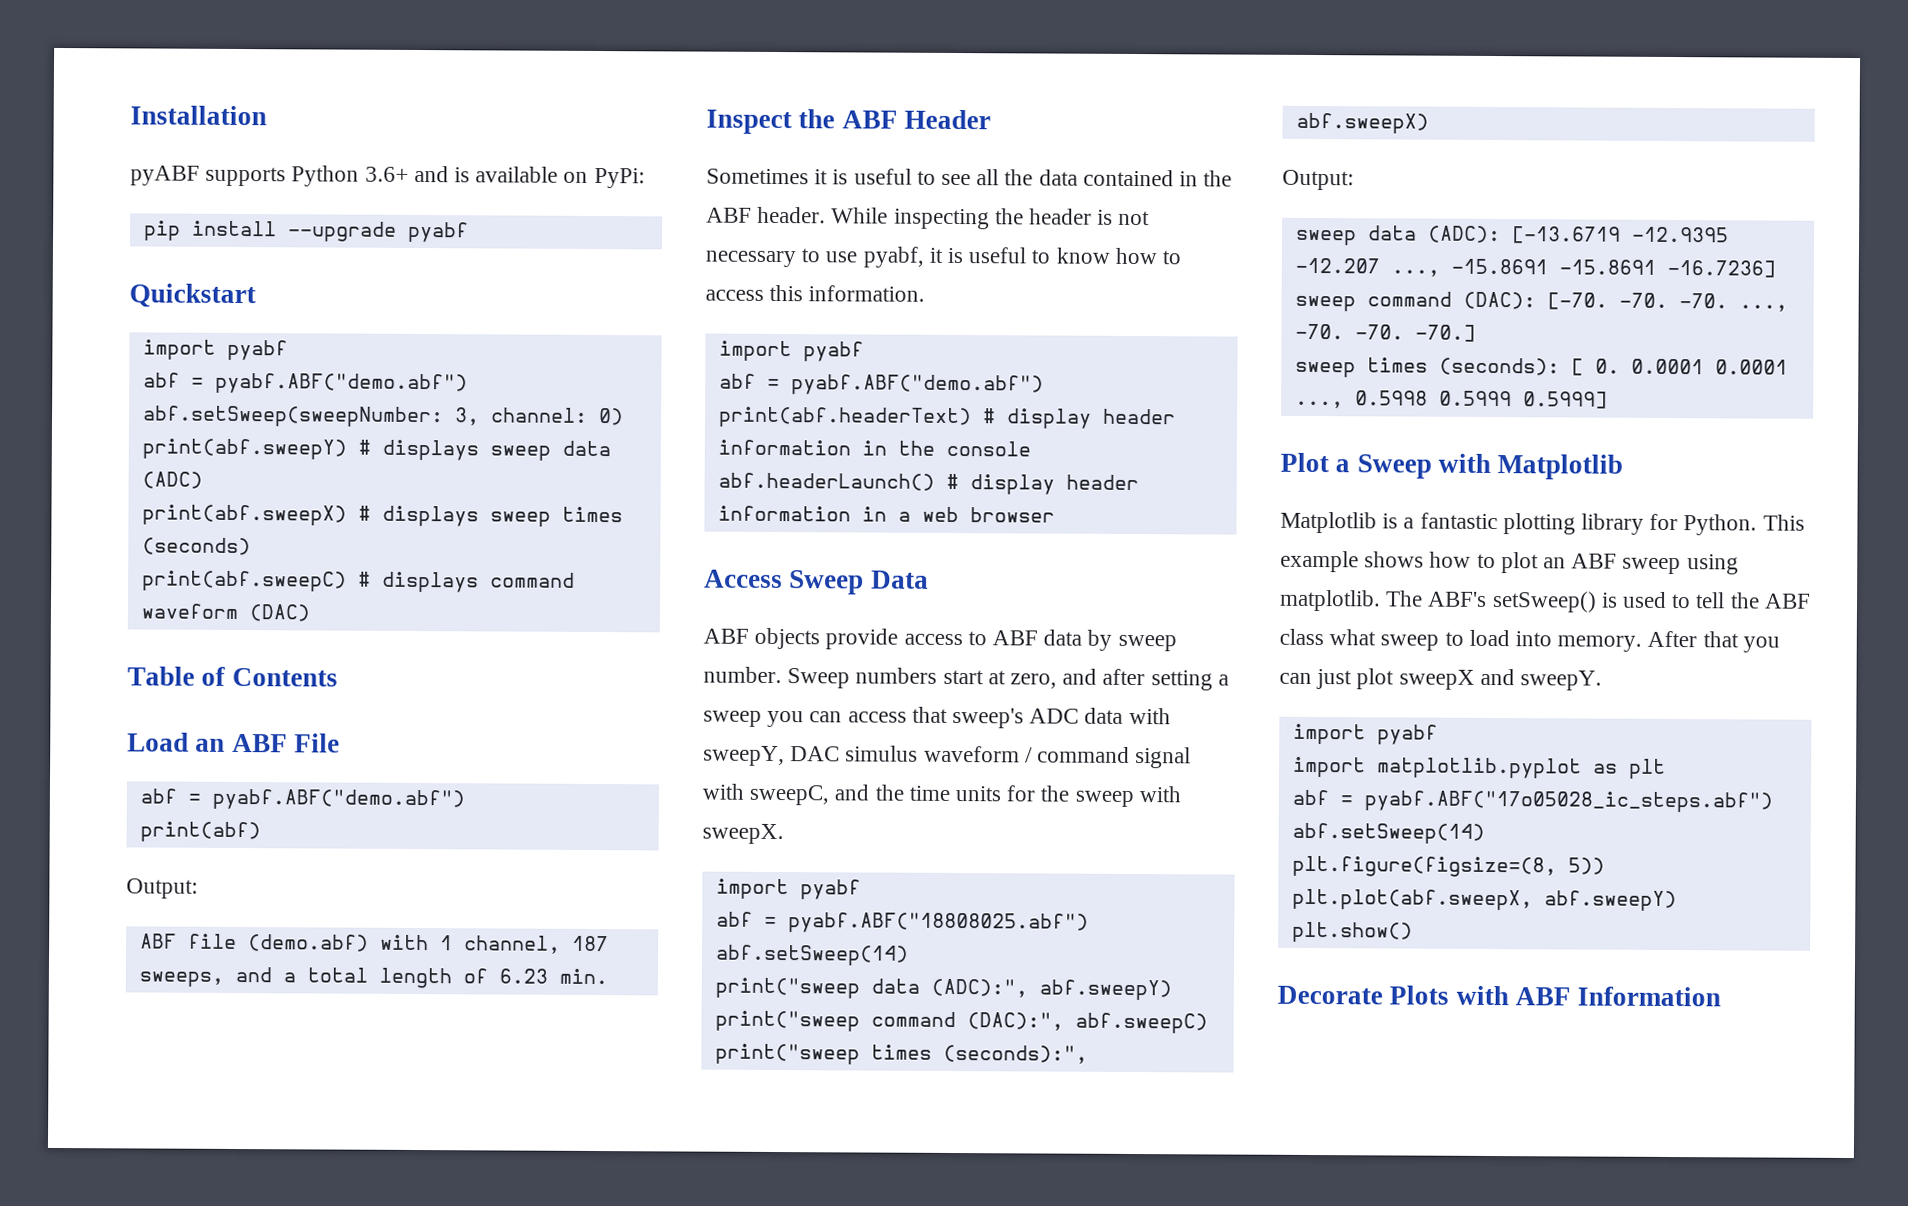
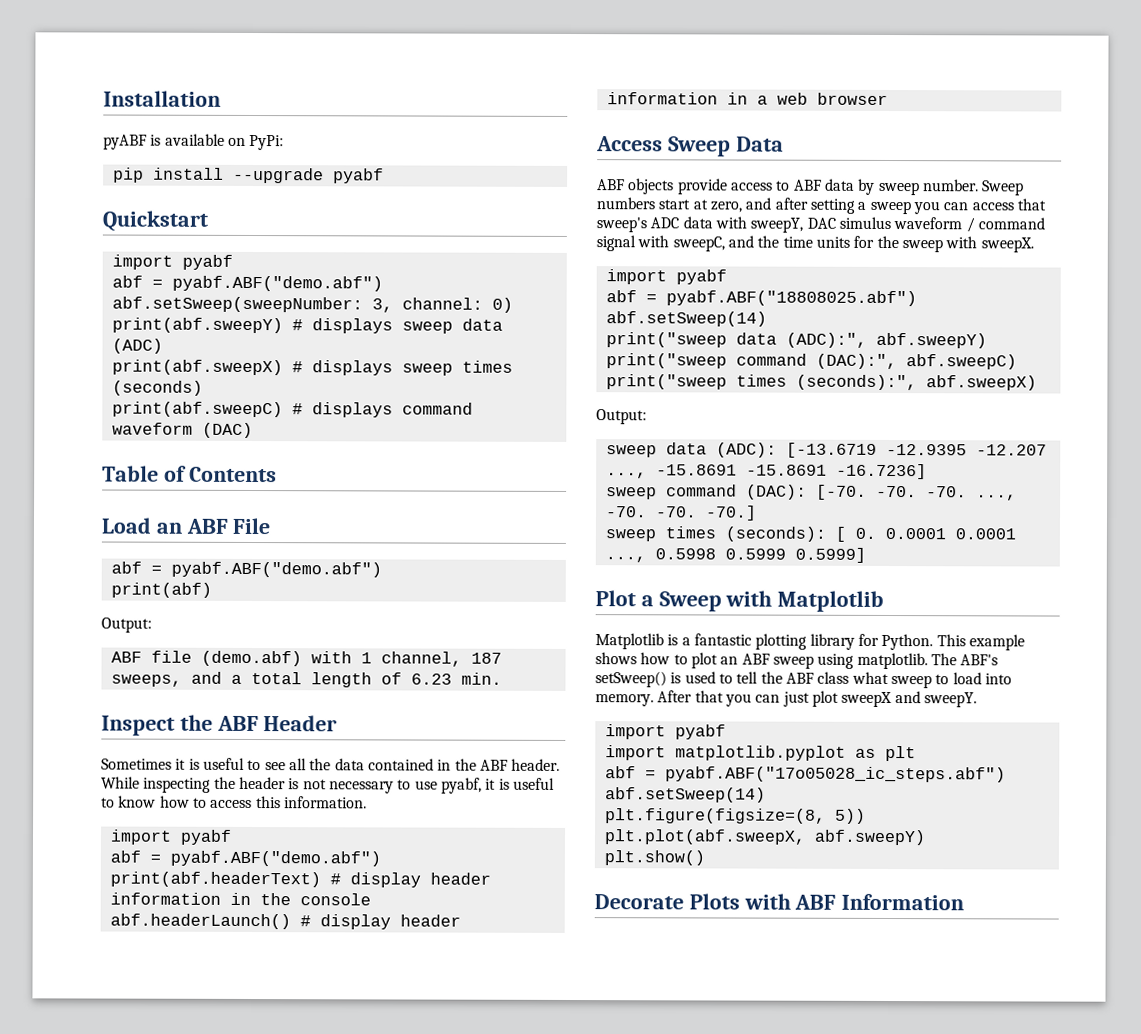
- pyABF supports Python 3.6+ and is available on PyPi:
+ pyABF is available on PyPi:

